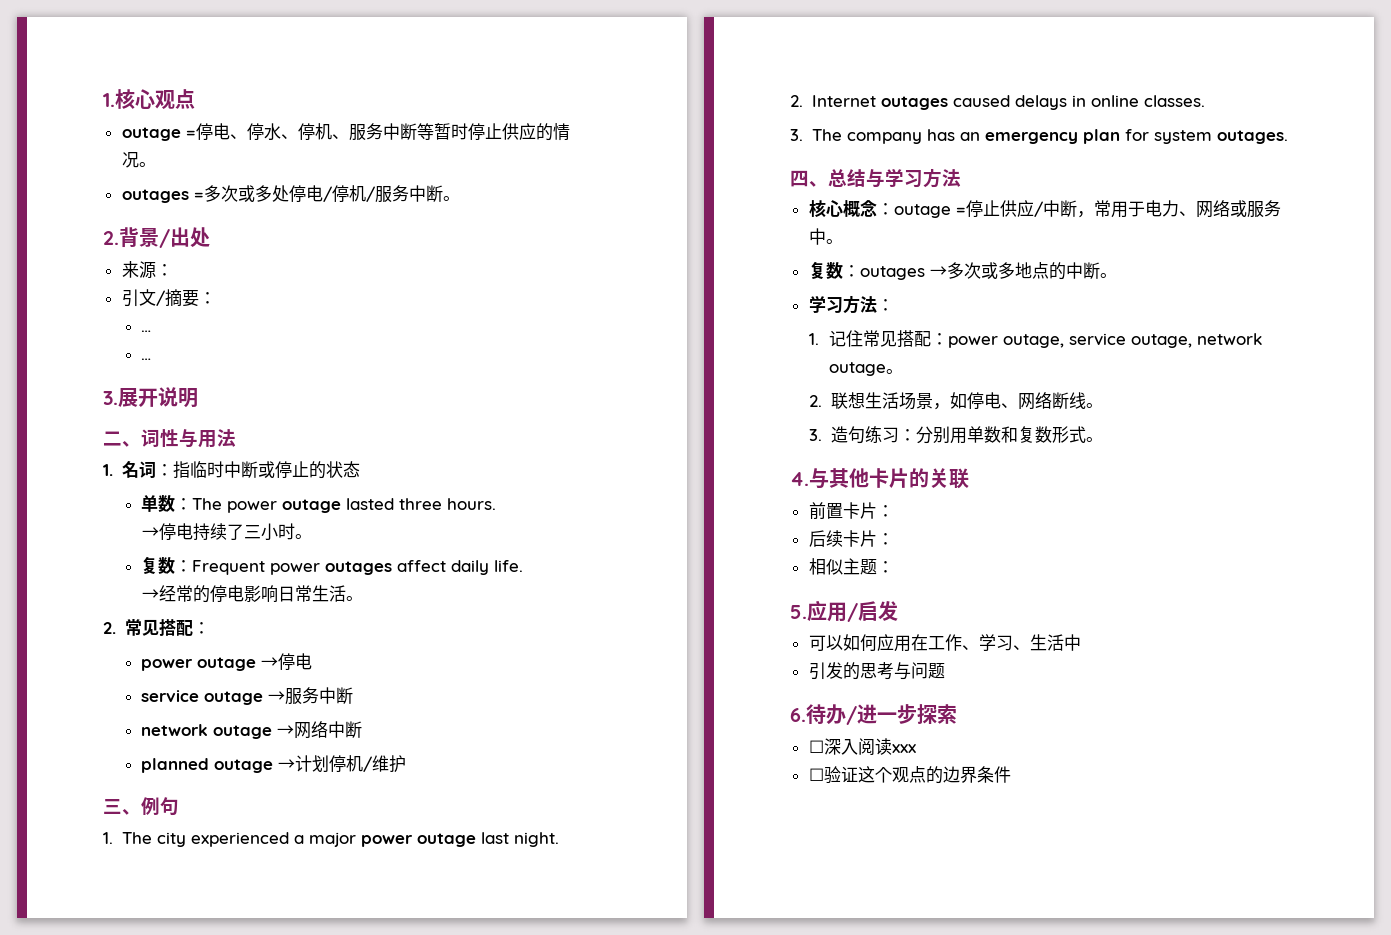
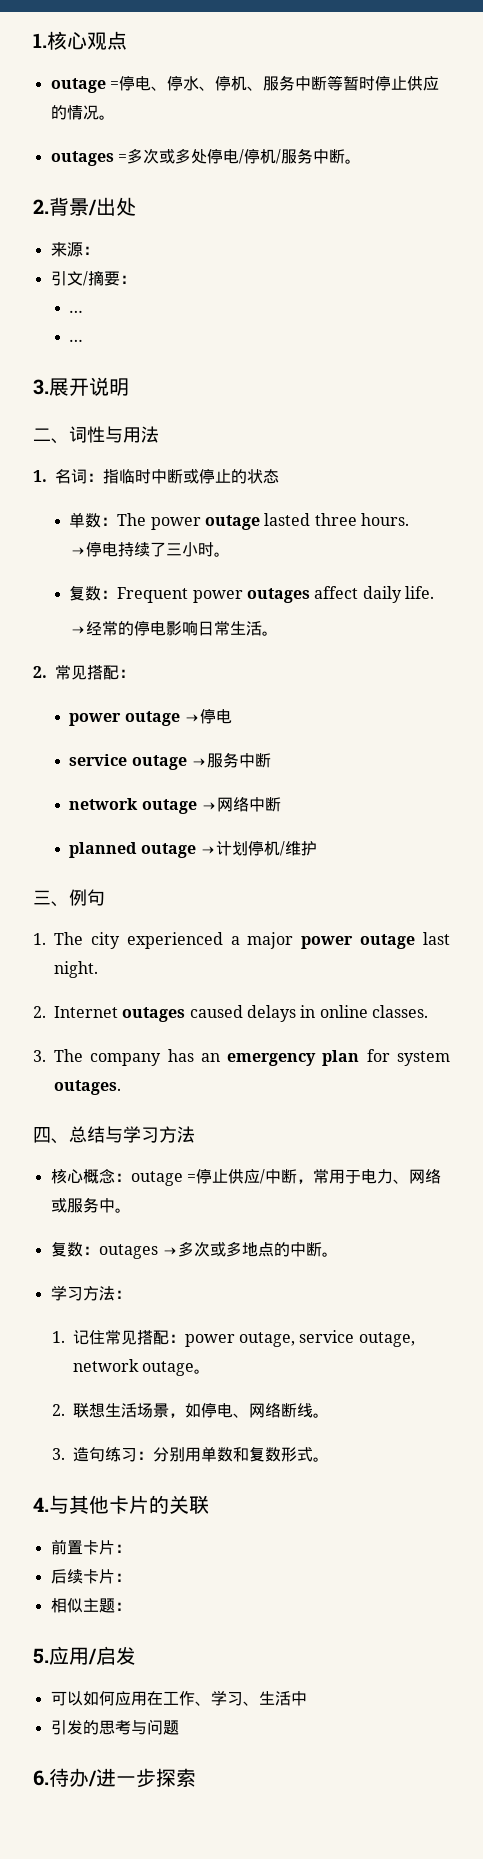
- ☐深入阅读xxx
- ☐验证这个观点的边界条件

